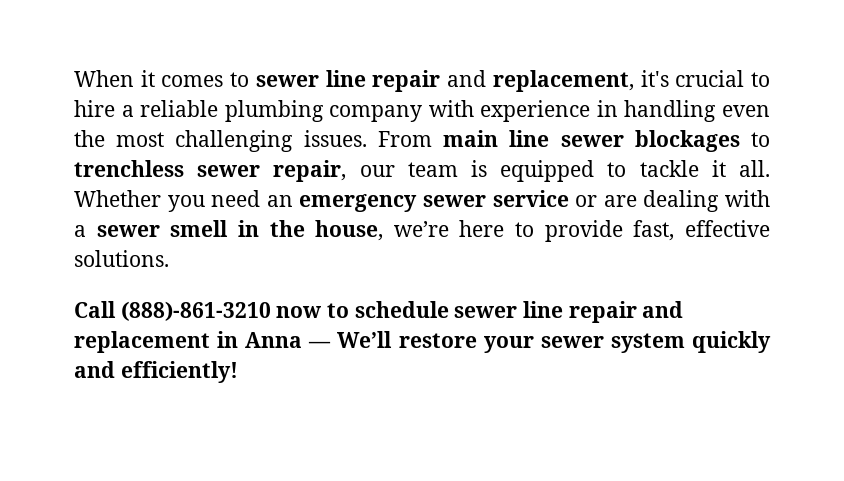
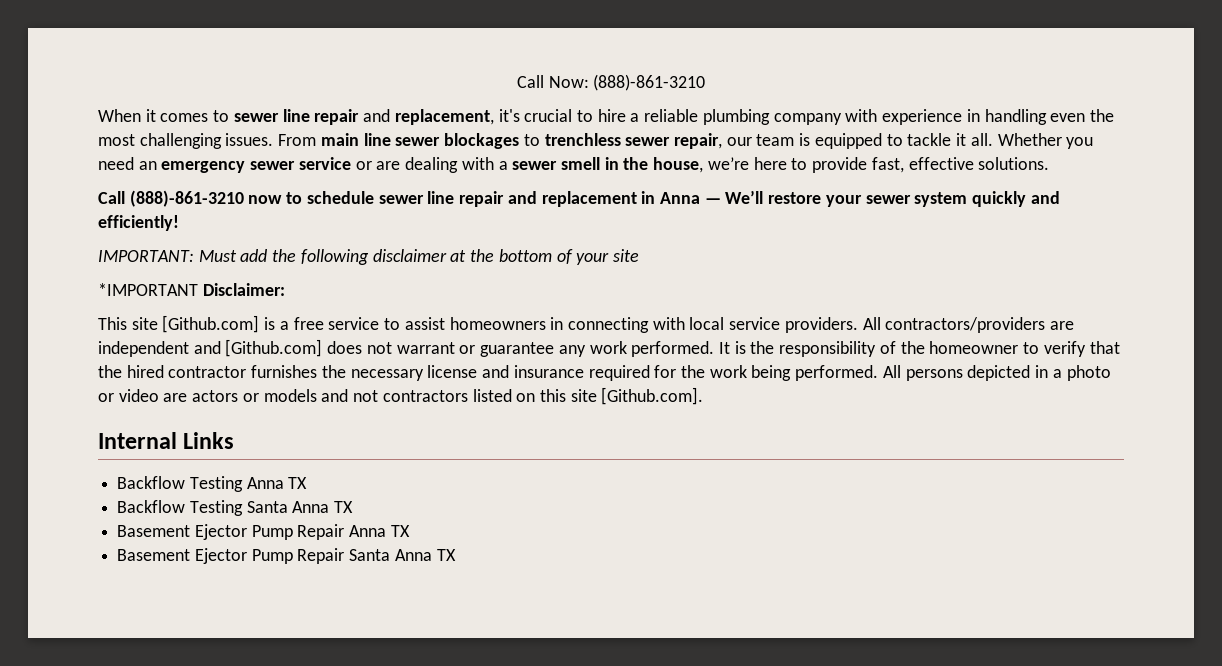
+ Call Now: (888)-861-3210
+ IMPORTANT: Must add the following disclaimer at the bottom of your site
+ *IMPORTANT Disclaimer:
+ This site [Github.com] is a free service to assist homeowners in connecting with local service providers. All contractors/providers are independent and [Github.com] does not warrant or guarantee any work performed. It is the responsibility of the homeowner to verify that the hired contractor furnishes the necessary license and insurance required for the work being performed. All persons depicted in a photo or video are actors or models and not contractors listed on this site [Github.com].
+ Internal Links
+ Backflow Testing Anna TX
+ Backflow Testing Santa Anna TX
+ Basement Ejector Pump Repair Anna TX
+ Basement Ejector Pump Repair Santa Anna TX

